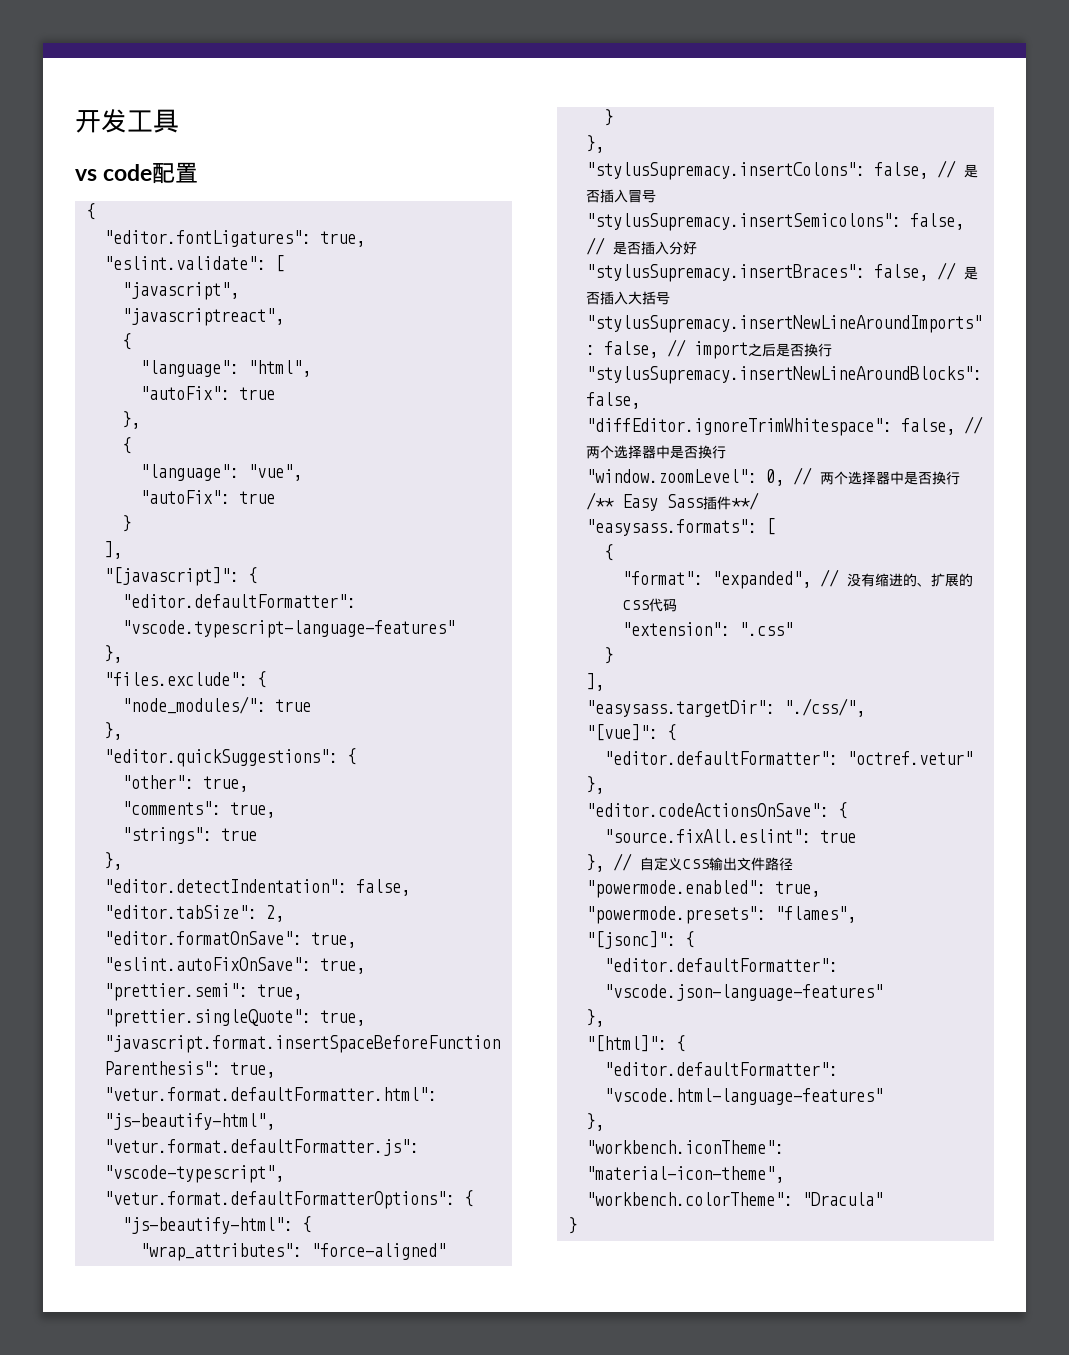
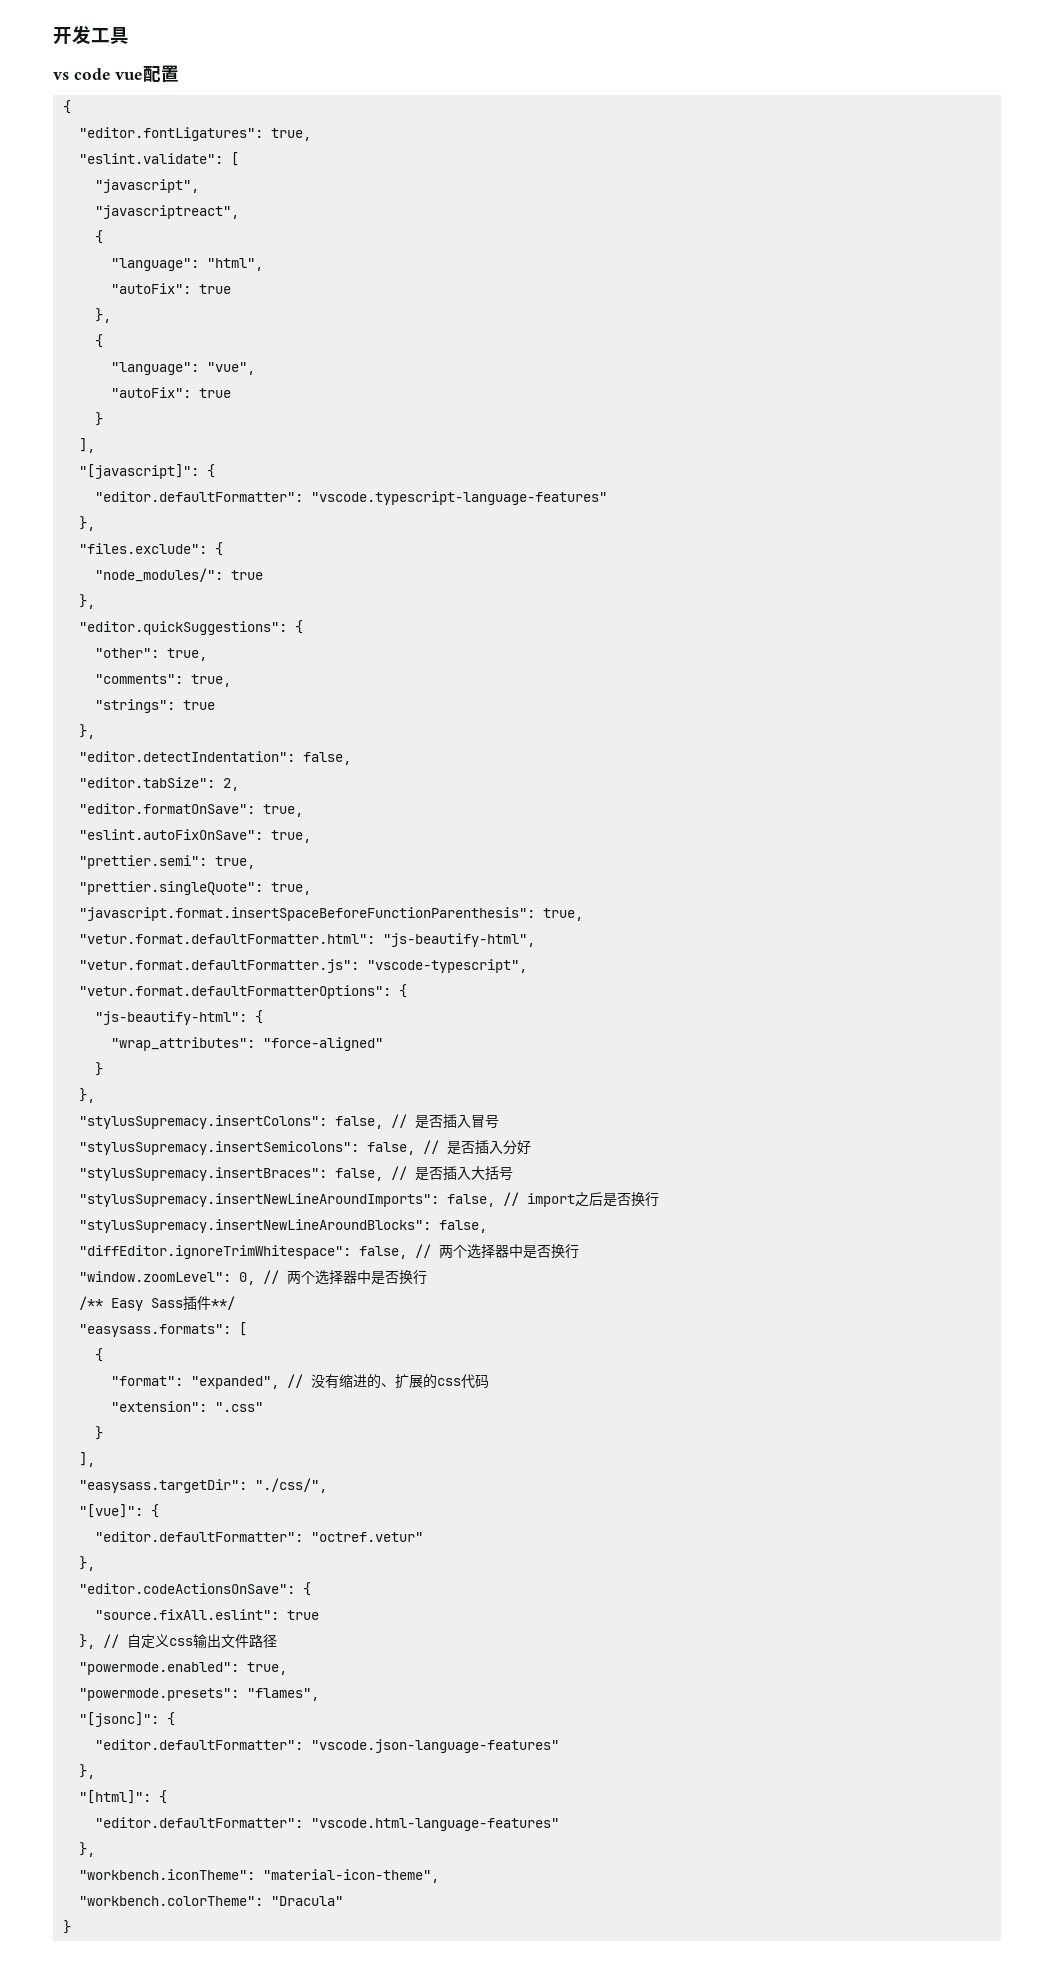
- vs code配置
+ vs code vue配置

